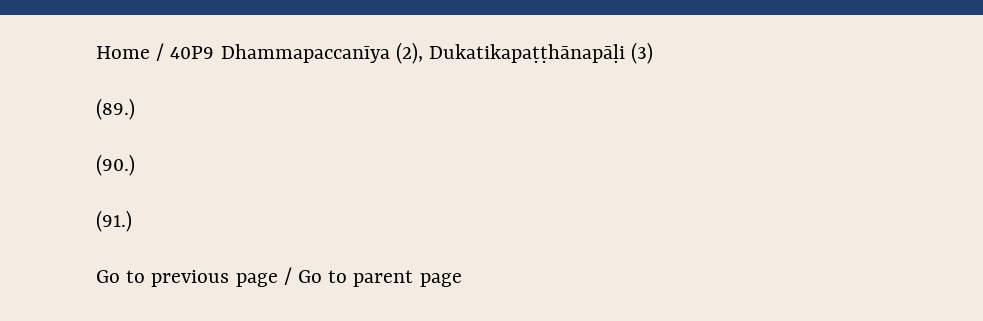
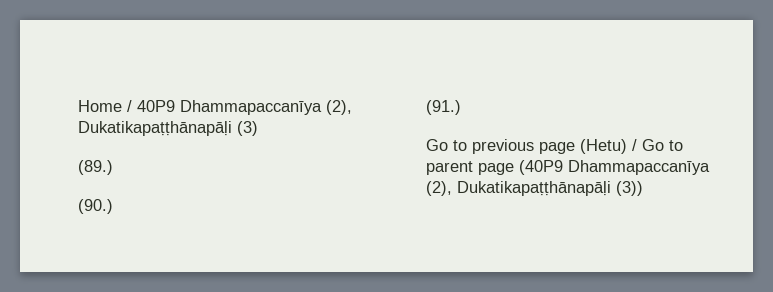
- Go to previous page / Go to parent page
+ Go to previous page (Hetu) / Go to parent page (40P9 Dhammapaccanīya (2), Dukatikapaṭṭhānapāḷi (3))

